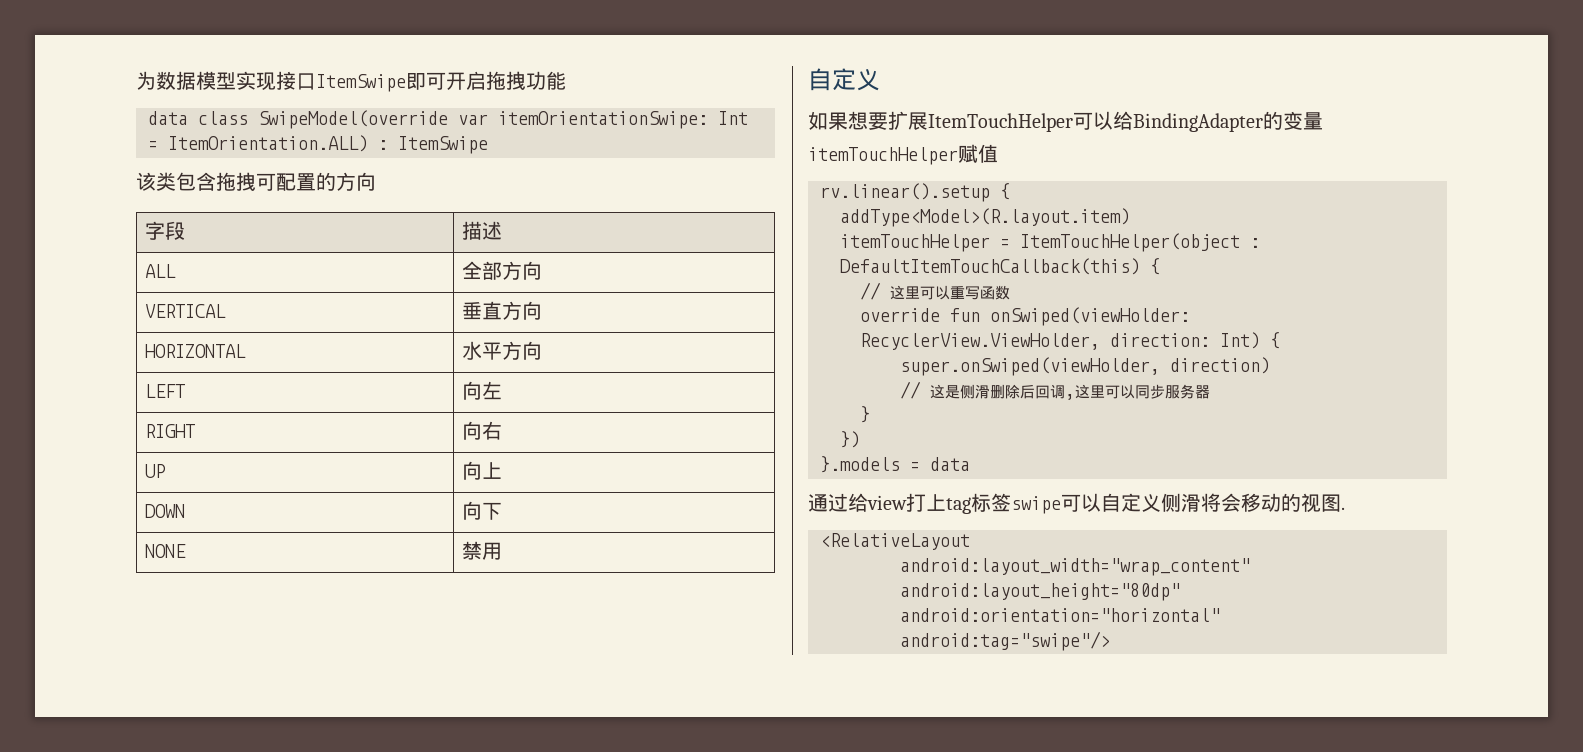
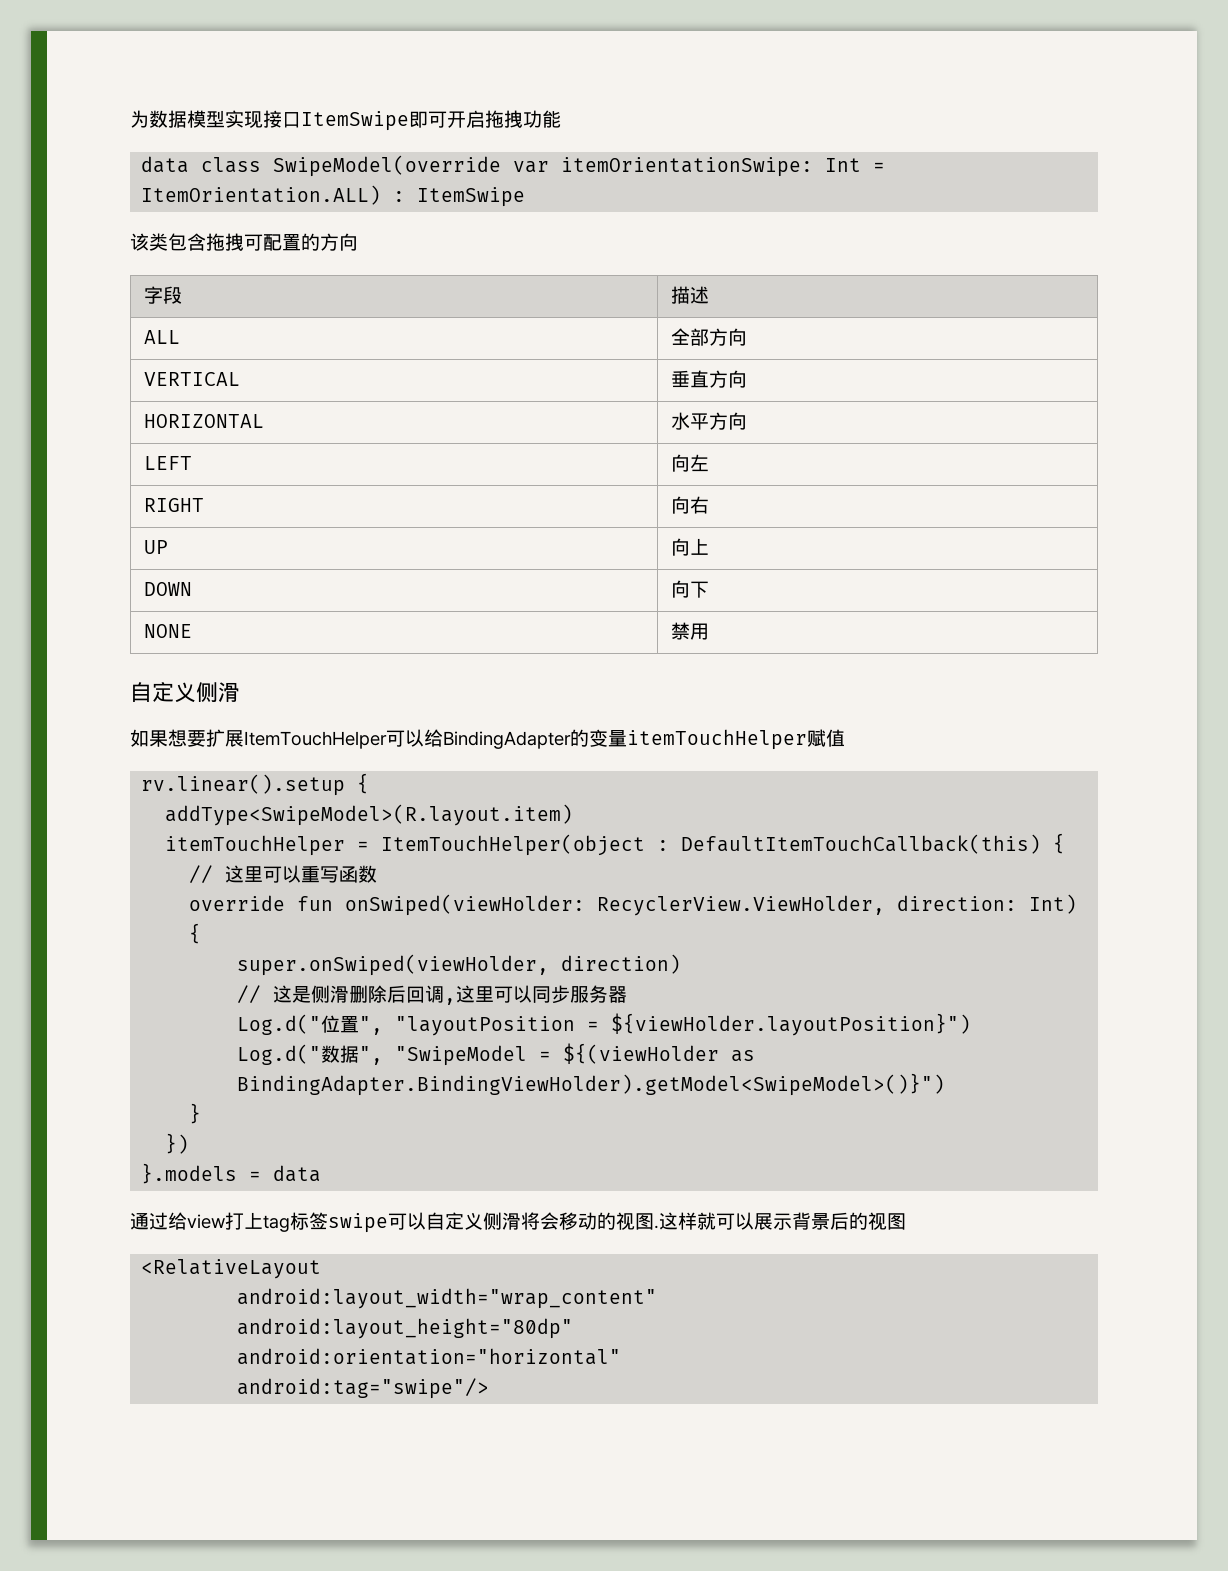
  NONE | 禁用
- 自定义
+ 自定义侧滑
- addType<Model>(R.layout.item)
+ addType<SwipeModel>(R.layout.item)
+ Log.d("位置", "layoutPosition = ${viewHolder.layoutPosition}")
+ Log.d("数据", "SwipeModel = ${(viewHolder as BindingAdapter.BindingViewHolder).getModel<SwipeModel>()}")
+ 这样就可以展示背景后的视图

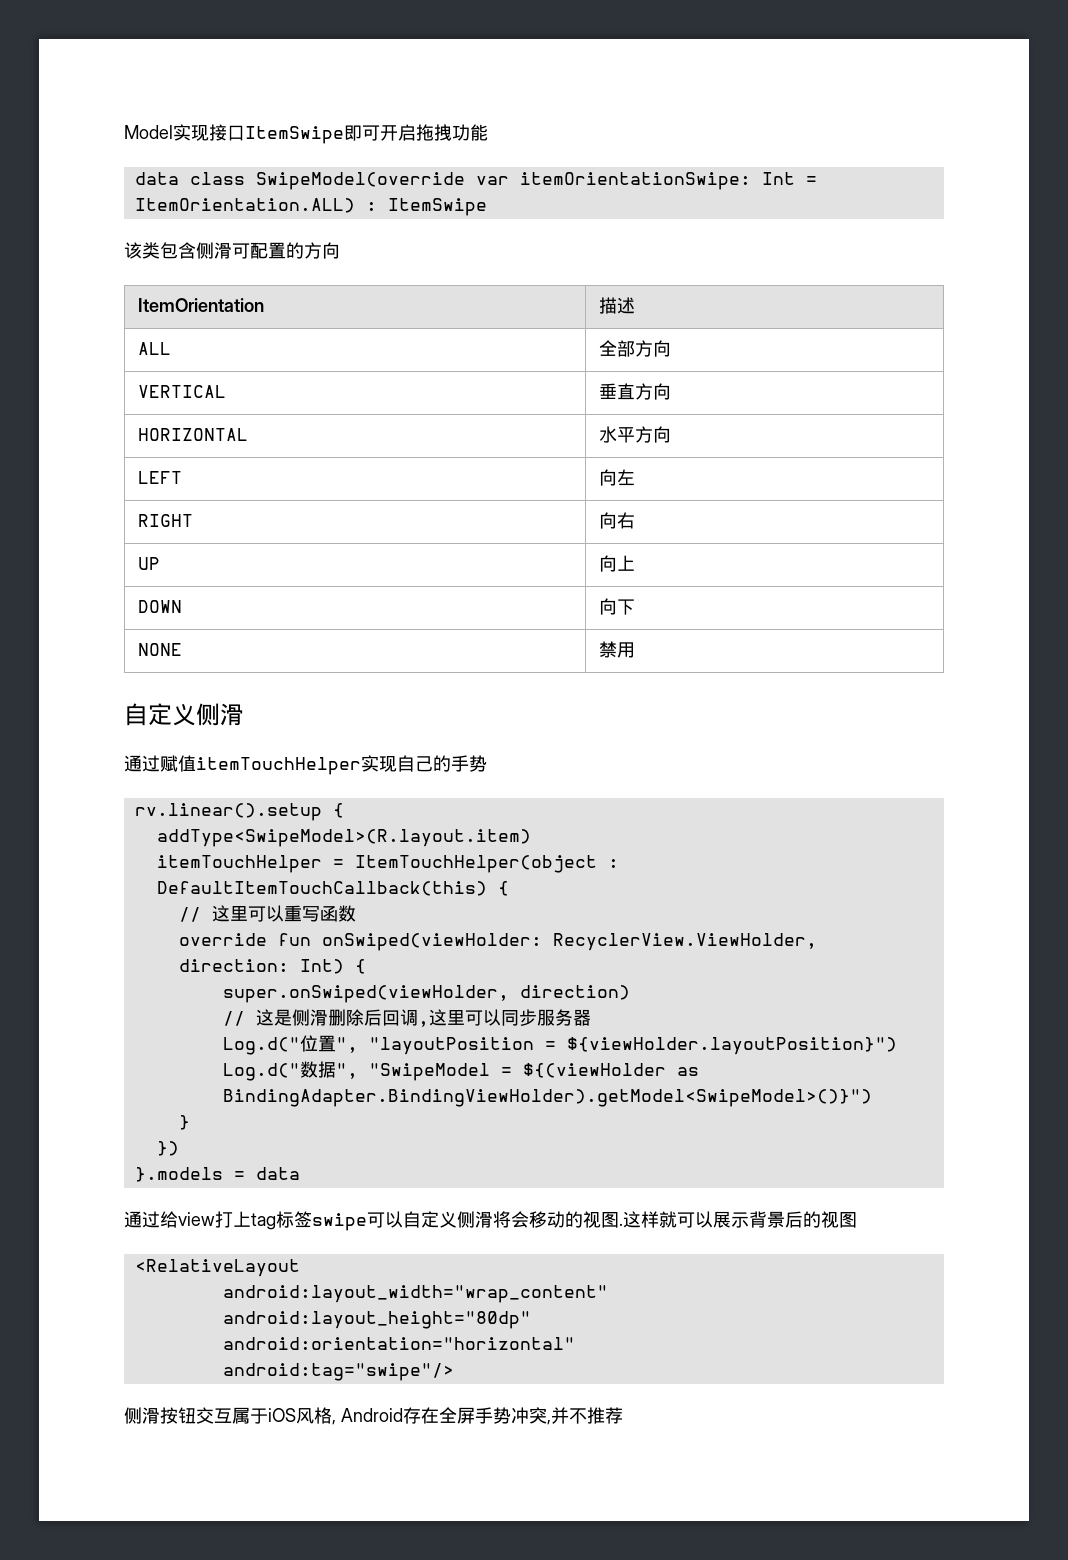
- 为数据模型实现接口ItemSwipe即可开启拖拽功能
+ Model实现接口ItemSwipe即可开启拖拽功能
- 该类包含拖拽可配置的方向
+ 该类包含侧滑可配置的方向
- 字段 | 描述
+ ItemOrientation | 描述
- 如果想要扩展ItemTouchHelper可以给BindingAdapter的变量itemTouchHelper赋值
+ 通过赋值itemTouchHelper实现自己的手势
+ 侧滑按钮交互属于iOS风格, Android存在全屏手势冲突,并不推荐

